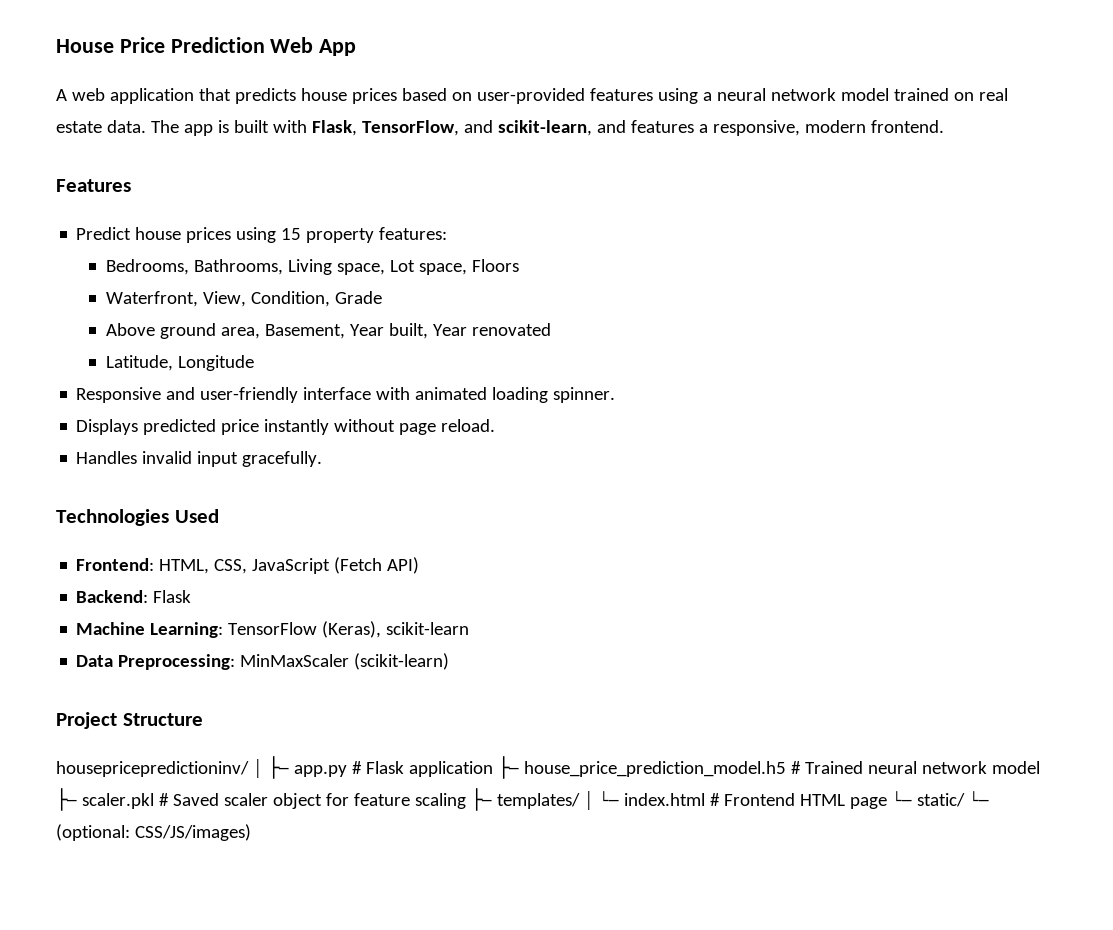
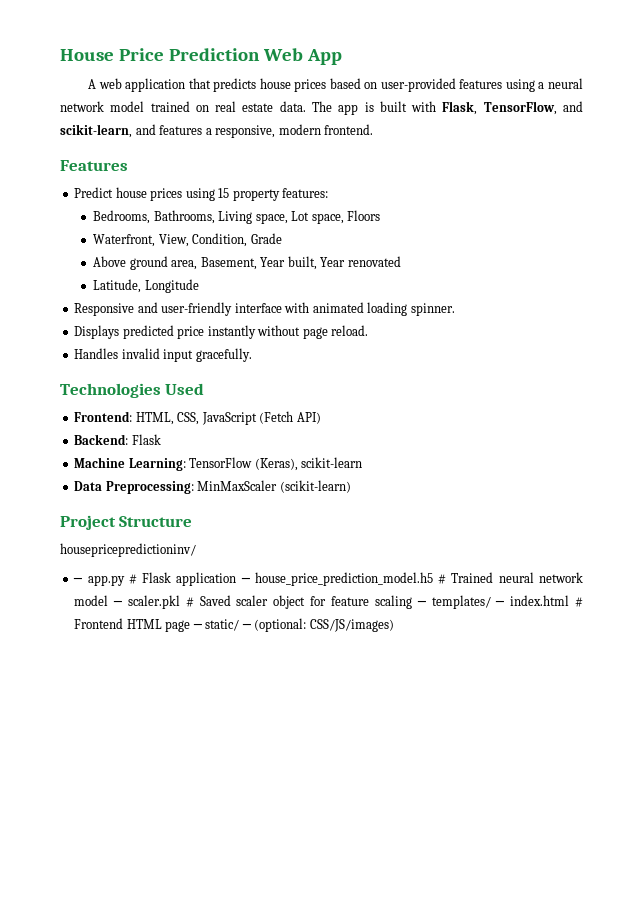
- housepricepredictioninv/ │ ├─ app.py # Flask application ├─ house_price_prediction_model.h5 # Trained neural network model ├─ scaler.pkl # Saved scaler object for feature scaling ├─ templates/ │ └─ index.html # Frontend HTML page └─ static/ └─ (optional: CSS/JS/images)
+ housepricepredictioninv/
+ ─ app.py # Flask application ─ house_price_prediction_model.h5 # Trained neural network model ─ scaler.pkl # Saved scaler object for feature scaling ─ templates/ ─ index.html # Frontend HTML page ─ static/ ─ (optional: CSS/JS/images)

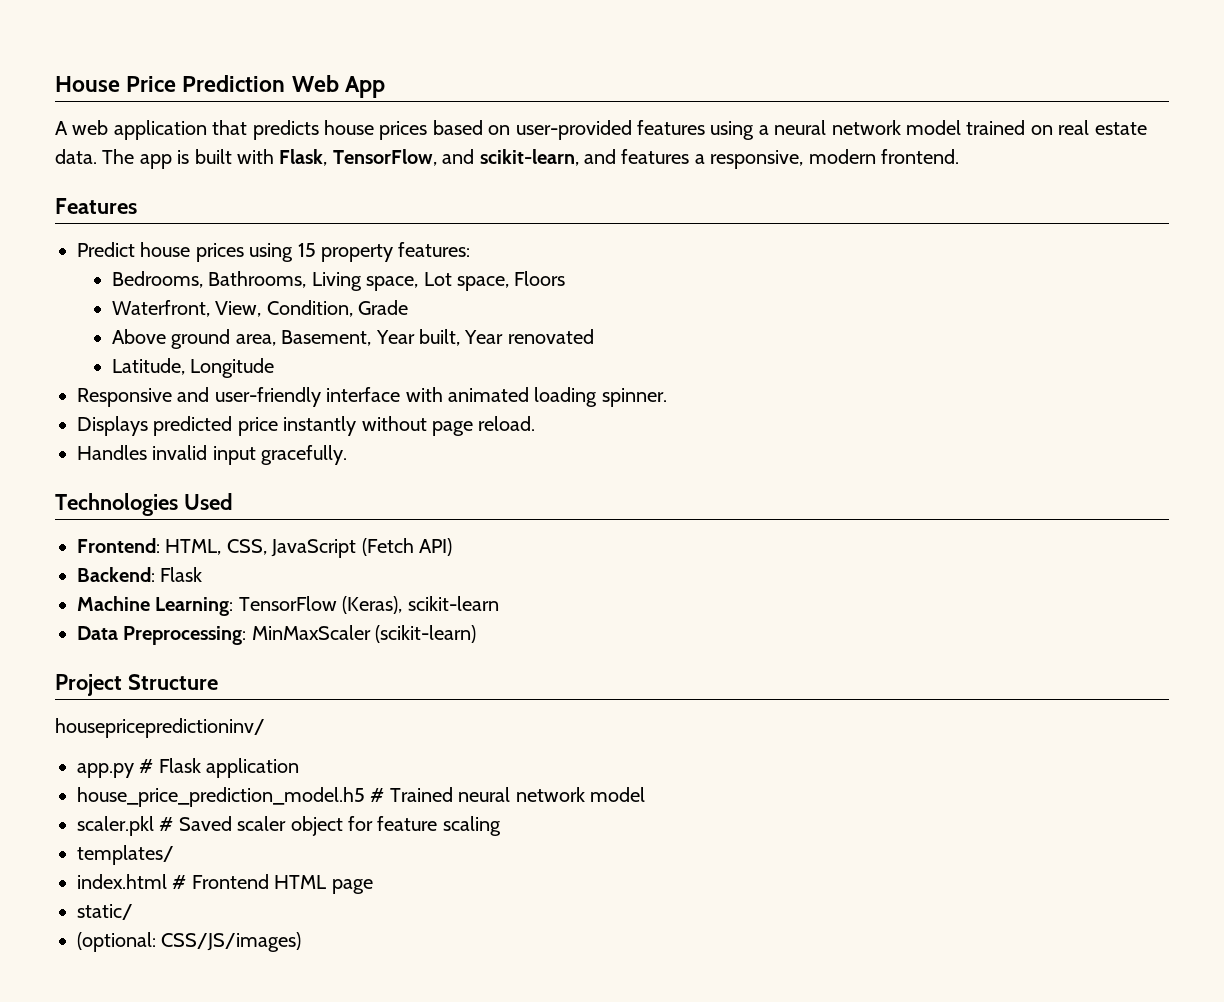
- ─ app.py # Flask application ─ house_price_prediction_model.h5 # Trained neural network model ─ scaler.pkl # Saved scaler object for feature scaling ─ templates/ ─ index.html # Frontend HTML page ─ static/ ─ (optional: CSS/JS/images)
+ app.py # Flask application
+ house_price_prediction_model.h5 # Trained neural network model
+ scaler.pkl # Saved scaler object for feature scaling
+ templates/
+ index.html # Frontend HTML page
+ static/
+ (optional: CSS/JS/images)

